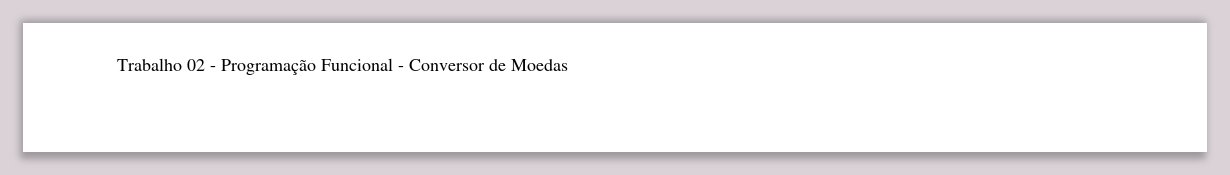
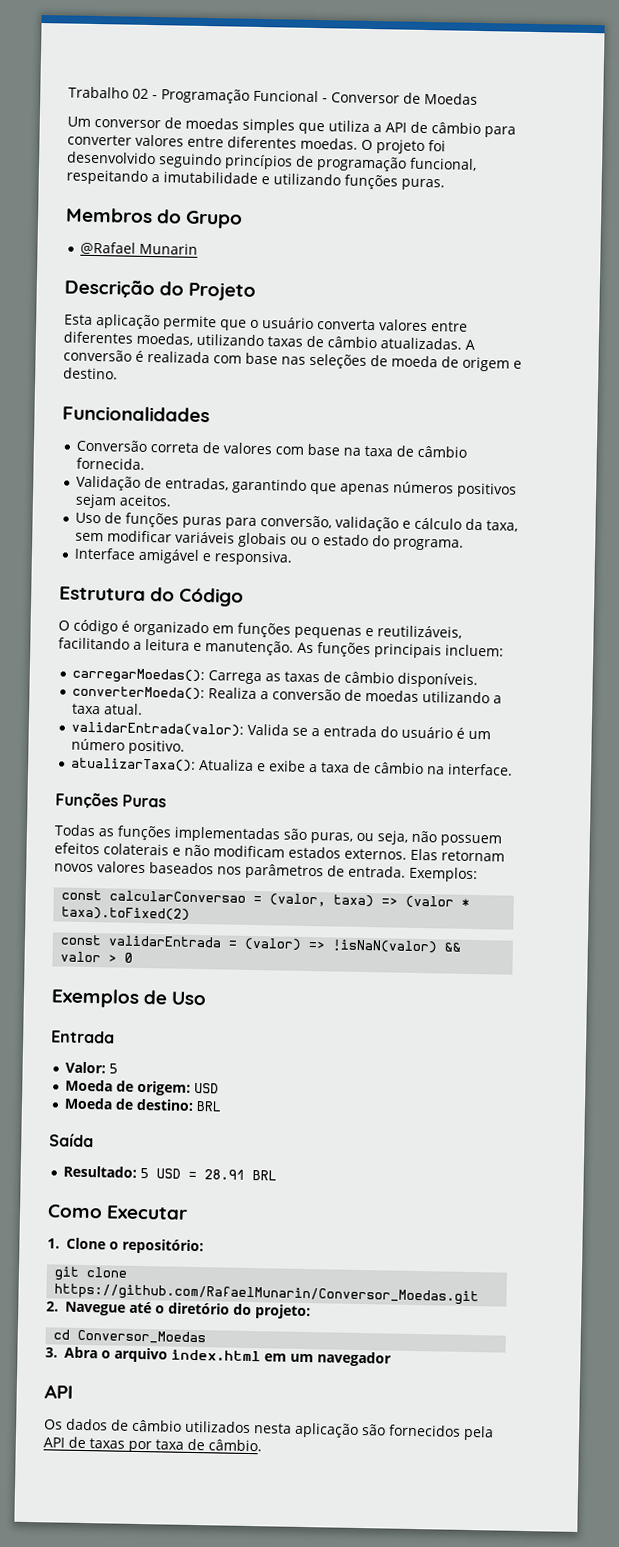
+ Um conversor de moedas simples que utiliza a API de câmbio para converter valores entre diferentes moedas. O projeto foi desenvolvido seguindo princípios de programação funcional, respeitando a imutabilidade e utilizando funções puras.
+ Membros do Grupo
+ @Rafael Munarin
+ Descrição do Projeto
+ Esta aplicação permite que o usuário converta valores entre diferentes moedas, utilizando taxas de câmbio atualizadas. A conversão é realizada com base nas seleções de moeda de origem e destino.
+ Funcionalidades
+ Conversão correta de valores com base na taxa de câmbio fornecida.
+ Validação de entradas, garantindo que apenas números positivos sejam aceitos.
+ Uso de funções puras para conversão, validação e cálculo da taxa, sem modificar variáveis globais ou o estado do programa.
+ Interface amigável e responsiva.
+ Estrutura do Código
+ O código é organizado em funções pequenas e reutilizáveis, facilitando a leitura e manutenção. As funções principais incluem:
+ carregarMoedas(): Carrega as taxas de câmbio disponíveis.
+ converterMoeda(): Realiza a conversão de moedas utilizando a taxa atual.
+ validarEntrada(valor): Valida se a entrada do usuário é um número positivo.
+ atualizarTaxa(): Atualiza e exibe a taxa de câmbio na interface.
+ Funções Puras
+ Todas as funções implementadas são puras, ou seja, não possuem efeitos colaterais e não modificam estados externos. Elas retornam novos valores baseados nos parâmetros de entrada. Exemplos:
+ const calcularConversao = (valor, taxa) => (valor * taxa).toFixed(2)
+ const validarEntrada = (valor) => !isNaN(valor) && valor > 0
+ Exemplos de Uso
+ Entrada
+ Valor: 5
+ Moeda de origem: USD
+ Moeda de destino: BRL
+ Saída
+ Resultado: 5 USD = 28.91 BRL
+ Como Executar
+ 1. Clone o repositório:
+ git clone https://github.com/RafaelMunarin/Conversor_Moedas.git
+ 2. Navegue até o diretório do projeto:
+ cd Conversor_Moedas
+ 3. Abra o arquivo index.html em um navegador
+ API
+ Os dados de câmbio utilizados nesta aplicação são fornecidos pela API de taxas por taxa de câmbio.

